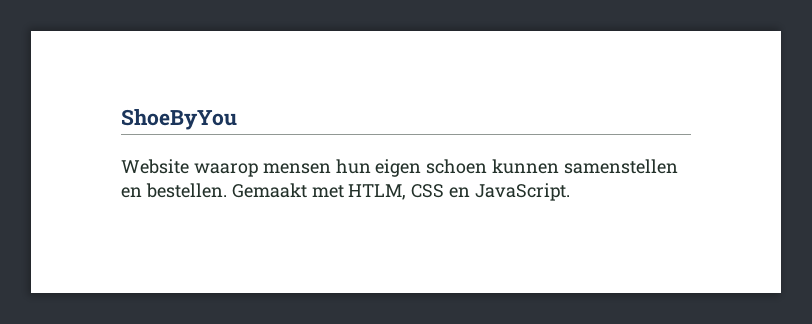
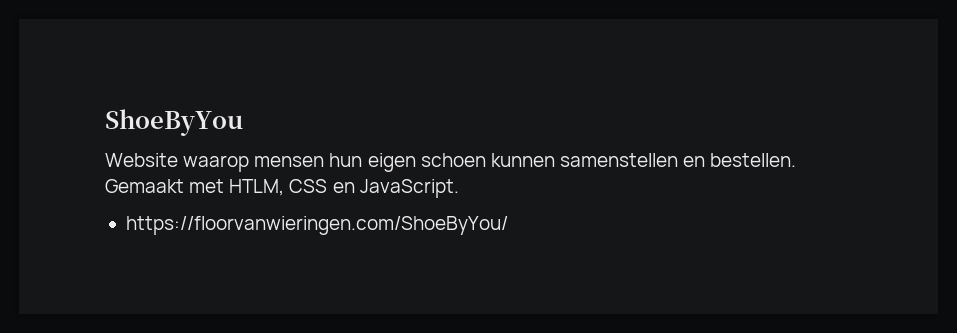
+ https://floorvanwieringen.com/ShoeByYou/

